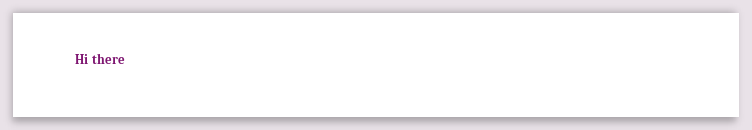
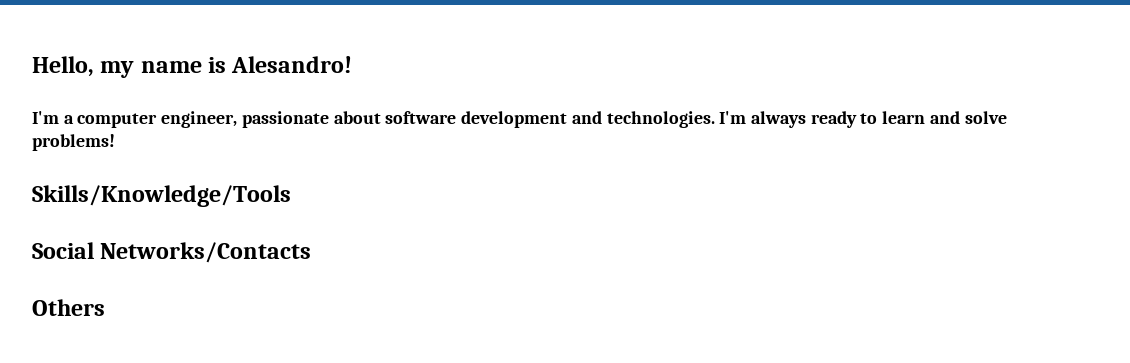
- Hi there
+ Hello, my name is Alesandro!
+ I'm a computer engineer, passionate about software development and technologies. I'm always ready to learn and solve problems!
+ Skills/Knowledge/Tools
+ Social Networks/Contacts
+ Others

